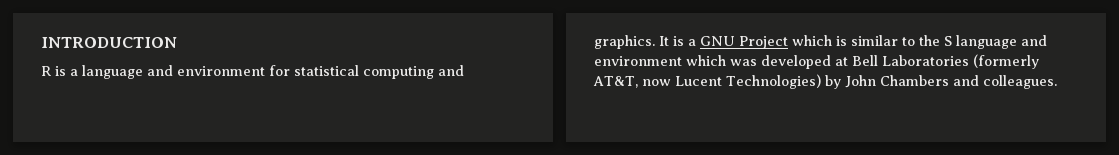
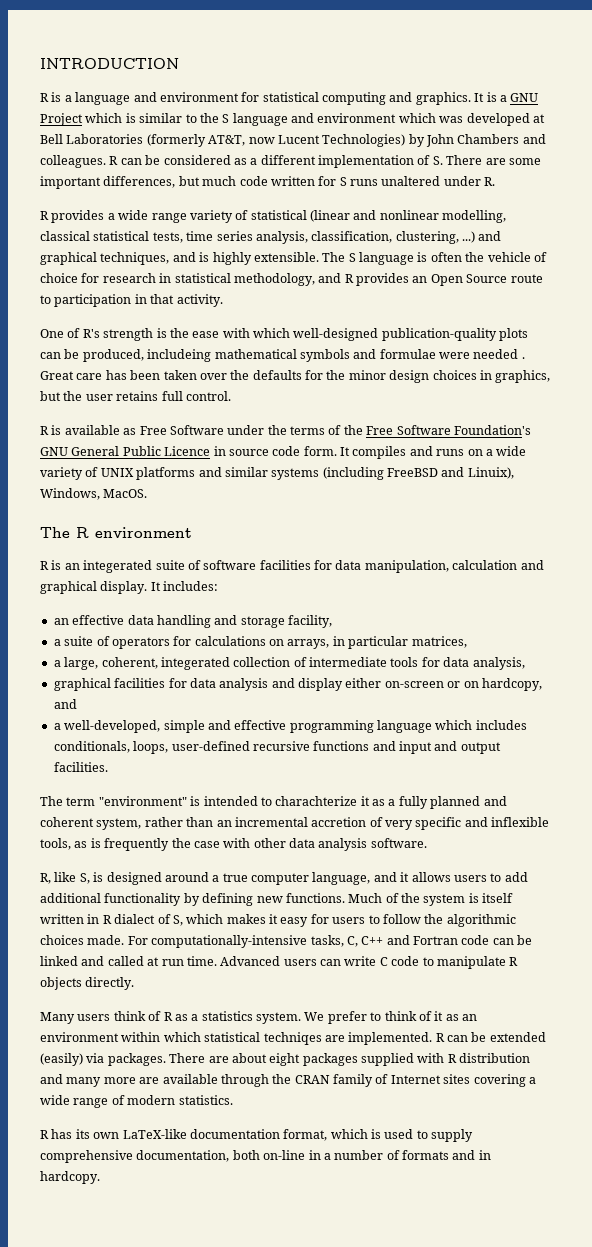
+ R can be considered as a different implementation of S. There are some important differences, but much code written for S runs unaltered under R.
+ R provides a wide range variety of statistical (linear and nonlinear modelling, classical statistical tests, time series analysis, classification, clustering, ...) and graphical techniques, and is highly extensible. The S language is often the vehicle of choice for research in statistical methodology, and R provides an Open Source route to participation in that activity.
+ One of R's strength is the ease with which well-designed publication-quality plots can be produced, includeing mathematical symbols and formulae were needed . Great care has been taken over the defaults for the minor design choices in graphics, but the user retains full control.
+ R is available as Free Software under the terms of the Free Software Foundation's GNU General Public Licence in source code form. It compiles and runs on a wide variety of UNIX platforms and similar systems (including FreeBSD and Linuix), Windows, MacOS.
+ The R environment
+ R is an integerated suite of software facilities for data manipulation, calculation and graphical display. It includes:
+ an effective data handling and storage facility,
+ a suite of operators for calculations on arrays, in particular matrices,
+ a large, coherent, integerated collection of intermediate tools for data analysis,
+ graphical facilities for data analysis and display either on-screen or on hardcopy, and
+ a well-developed, simple and effective programming language which includes conditionals, loops, user-defined recursive functions and input and output facilities.
+ The term "environment" is intended to charachterize it as a fully planned and coherent system, rather than an incremental accretion of very specific and inflexible tools, as is frequently the case with other data analysis software.
+ R, like S, is designed around a true computer language, and it allows users to add additional functionality by defining new functions. Much of the system is itself written in R dialect of S, which makes it easy for users to follow the algorithmic choices made. For computationally-intensive tasks, C, C++ and Fortran code can be linked and called at run time. Advanced users can write C code to manipulate R objects directly.
+ Many users think of R as a statistics system. We prefer to think of it as an environment within which statistical techniqes are implemented. R can be extended (easily) via packages. There are about eight packages supplied with R distribution and many more are available through the CRAN family of Internet sites covering a wide range of modern statistics.
+ R has its own LaTeX-like documentation format, which is used to supply comprehensive documentation, both on-line in a number of formats and in hardcopy.

